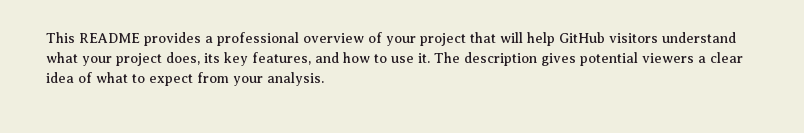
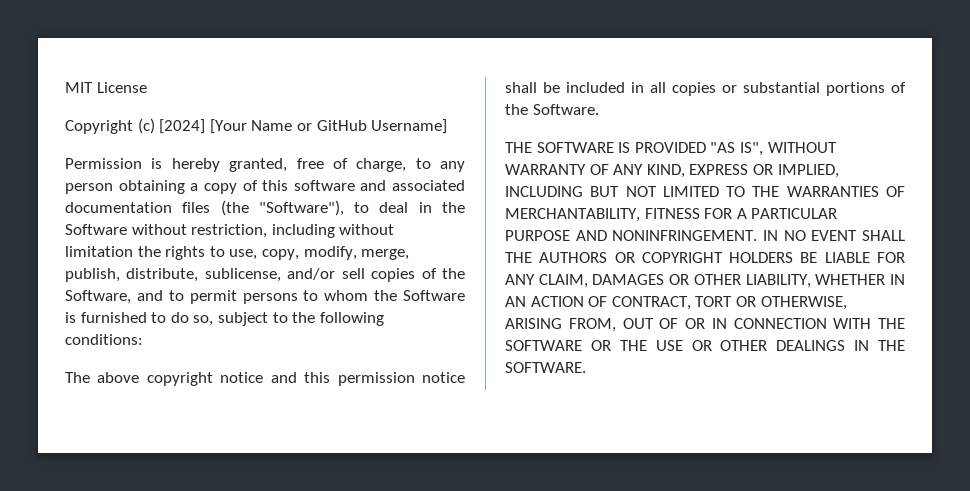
- This README provides a professional overview of your project that will help GitHub visitors understand what your project does, its key features, and how to use it. The description gives potential viewers a clear idea of what to expect from your analysis.
+ MIT License
+ Copyright (c) [2024] [Your Name or GitHub Username]
+ Permission is hereby granted, free of charge, to any person obtaining a copy of this software and associated documentation files (the "Software"), to deal in the Software without restriction, including without limitation the rights to use, copy, modify, merge, publish, distribute, sublicense, and/or sell copies of the Software, and to permit persons to whom the Software is furnished to do so, subject to the following conditions:
+ The above copyright notice and this permission notice shall be included in all copies or substantial portions of the Software.
+ THE SOFTWARE IS PROVIDED "AS IS", WITHOUT WARRANTY OF ANY KIND, EXPRESS OR IMPLIED, INCLUDING BUT NOT LIMITED TO THE WARRANTIES OF MERCHANTABILITY, FITNESS FOR A PARTICULAR PURPOSE AND NONINFRINGEMENT. IN NO EVENT SHALL THE AUTHORS OR COPYRIGHT HOLDERS BE LIABLE FOR ANY CLAIM, DAMAGES OR OTHER LIABILITY, WHETHER IN AN ACTION OF CONTRACT, TORT OR OTHERWISE, ARISING FROM, OUT OF OR IN CONNECTION WITH THE SOFTWARE OR THE USE OR OTHER DEALINGS IN THE SOFTWARE.

